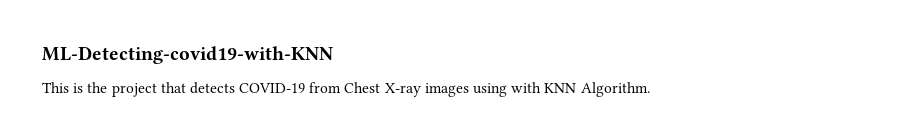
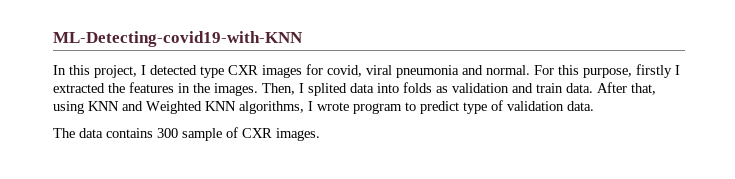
- This is the project that detects COVID-19 from Chest X-ray images using with KNN Algorithm.
+ In this project, I detected type CXR images for covid, viral pneumonia and normal. For this purpose, firstly I extracted the features in the images. Then, I splited data into folds as validation and train data. After that, using KNN and Weighted KNN algorithms, I wrote program to predict type of validation data.
+ The data contains 300 sample of CXR images.

